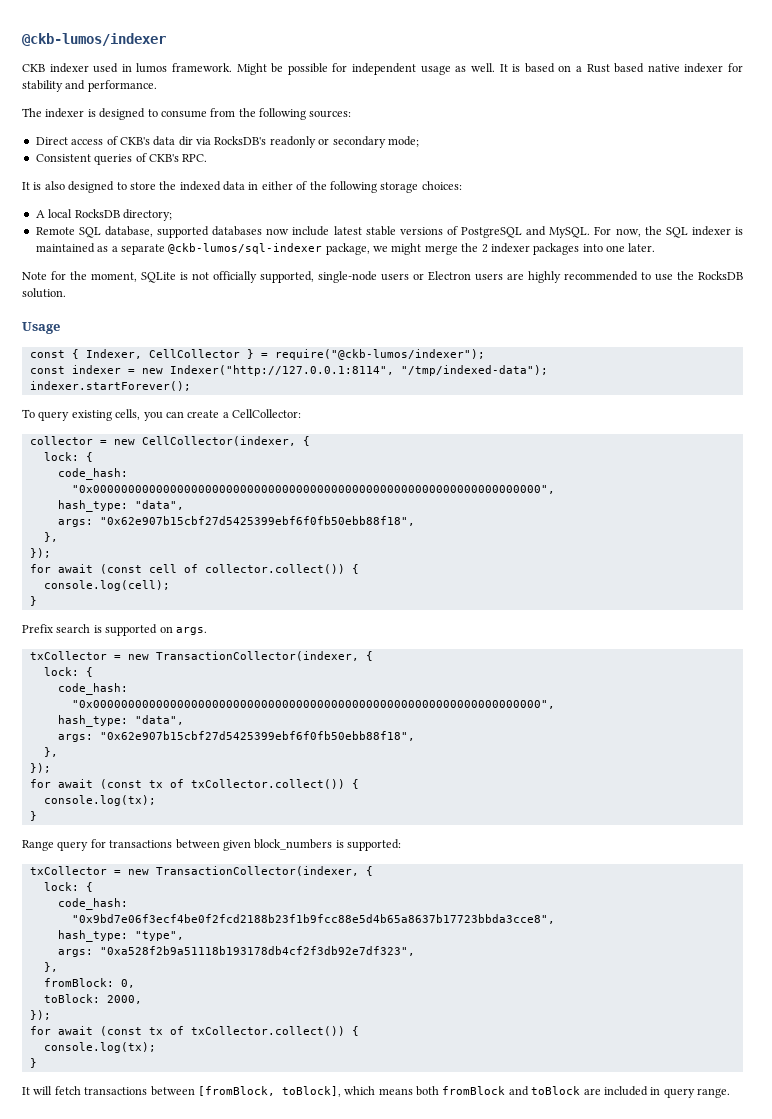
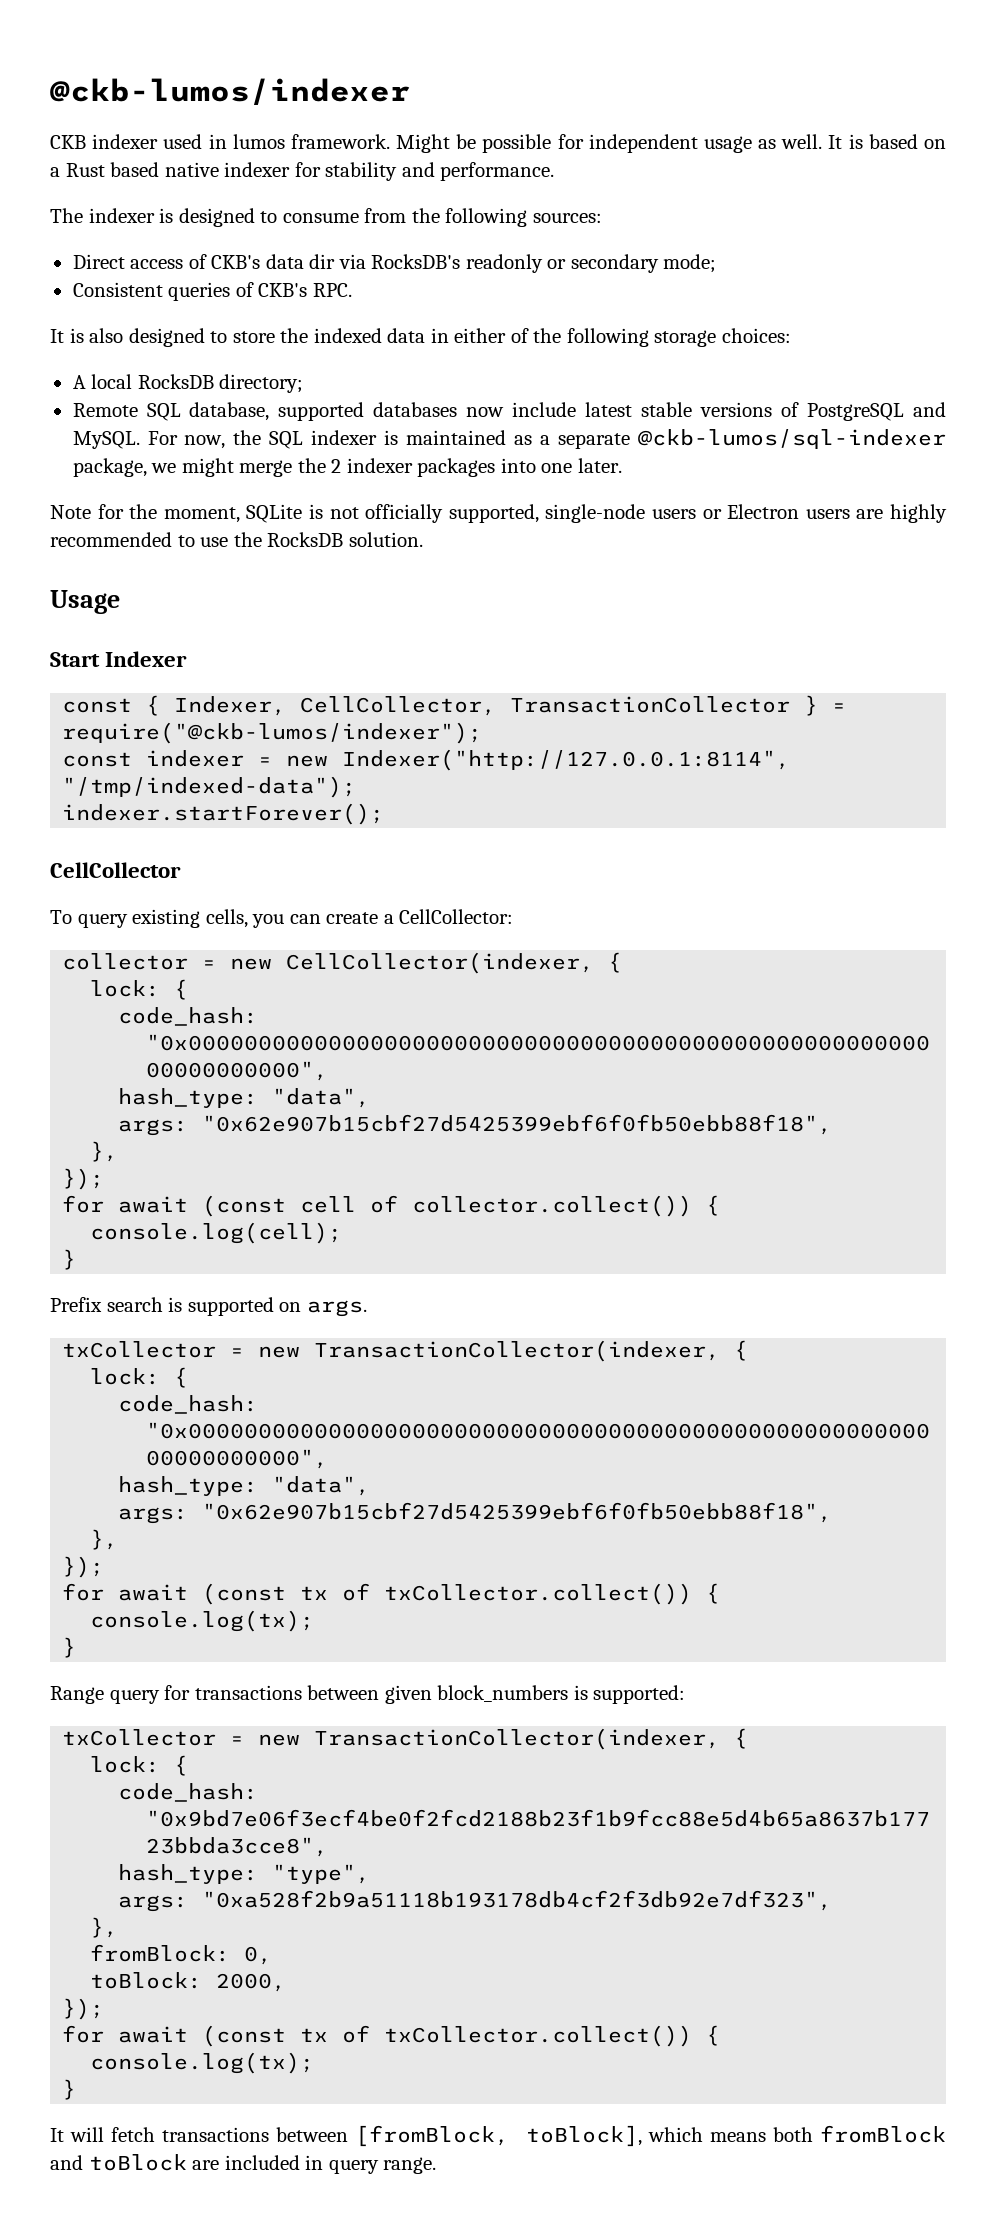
+ Start Indexer
- const { Indexer, CellCollector } = require("@ckb-lumos/indexer");
+ const { Indexer, CellCollector, TransactionCollector } = require("@ckb-lumos/indexer");
+ CellCollector

